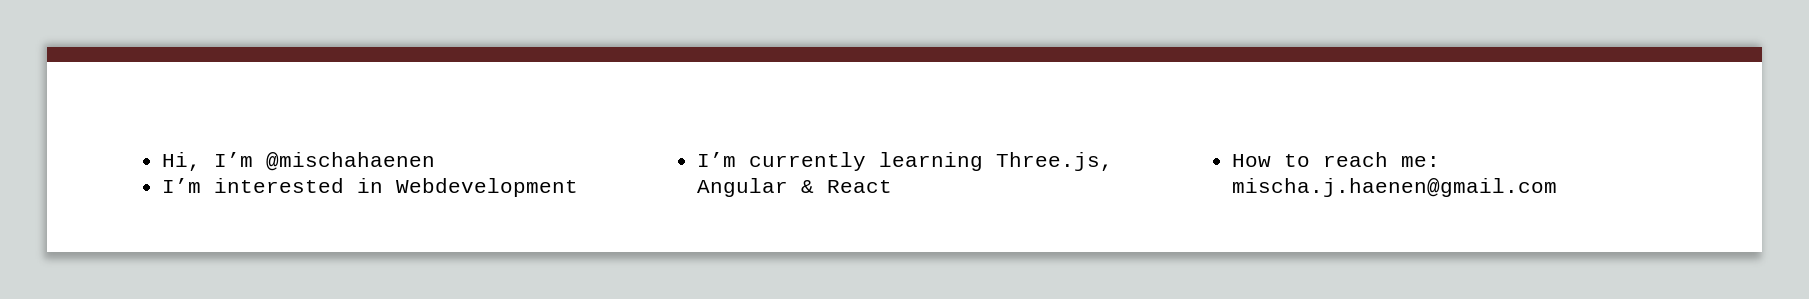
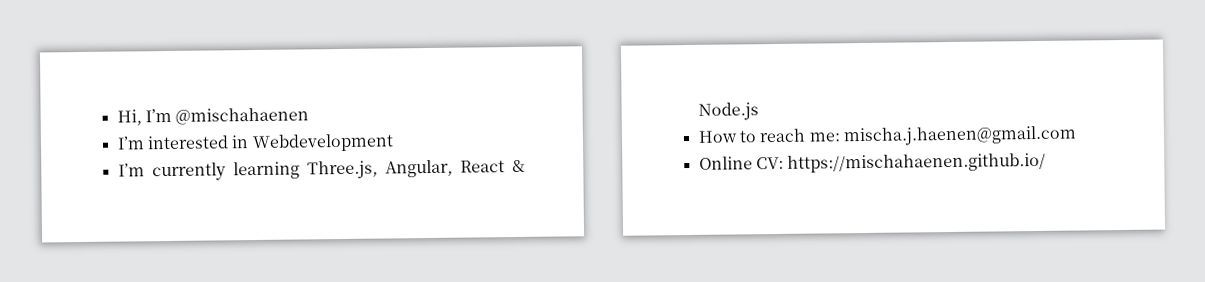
- I’m currently learning Three.js, Angular & React
+ I’m currently learning Three.js, Angular, React & Node.js
+ Online CV: https://mischahaenen.github.io/

